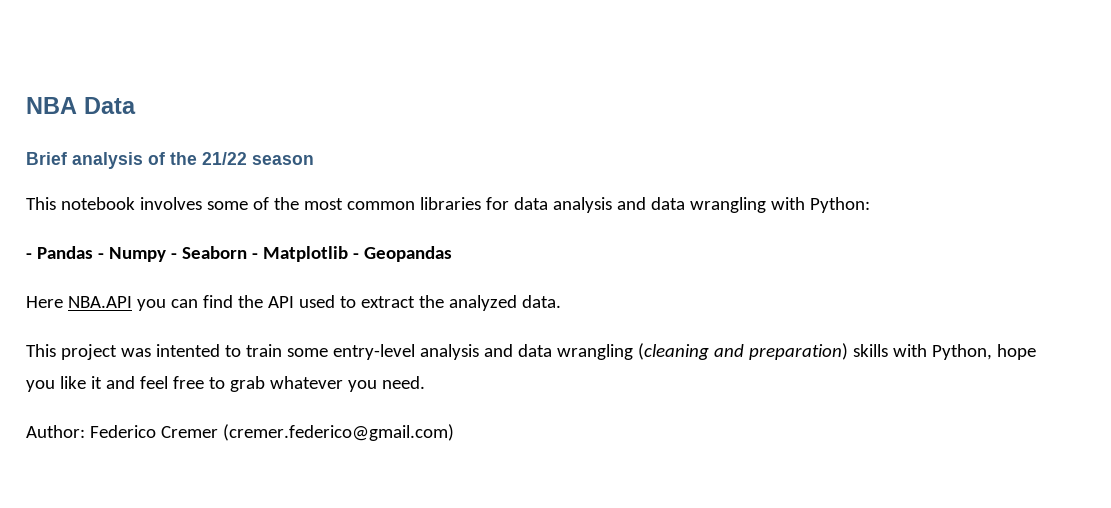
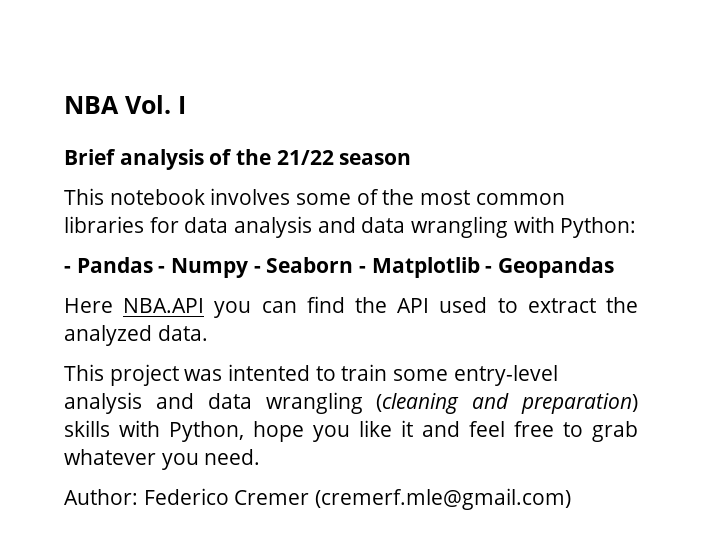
- NBA Data
+ NBA Vol. I
- Author: Federico Cremer (cremer.federico@gmail.com)
+ Author: Federico Cremer (cremerf.mle@gmail.com)

